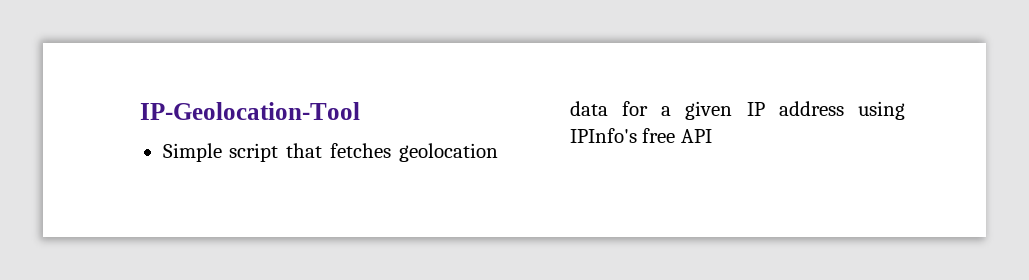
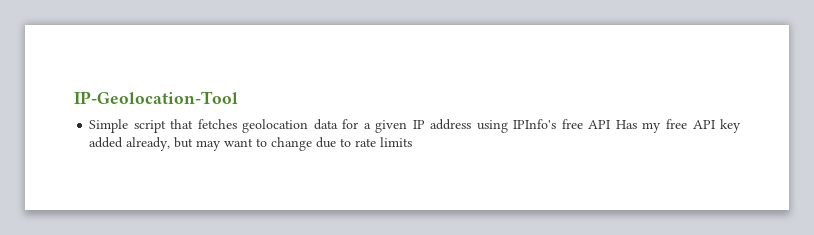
- Simple script that fetches geolocation data for a given IP address using IPInfo's free API
+ Simple script that fetches geolocation data for a given IP address using IPInfo's free API Has my free API key added already, but may want to change due to rate limits

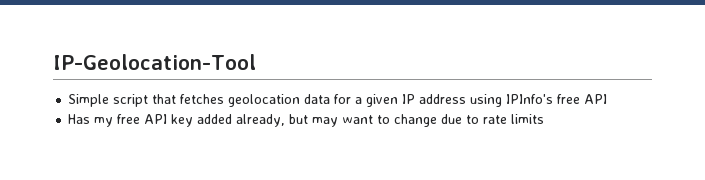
- Simple script that fetches geolocation data for a given IP address using IPInfo's free API Has my free API key added already, but may want to change due to rate limits
+ Simple script that fetches geolocation data for a given IP address using IPInfo's free API
+ Has my free API key added already, but may want to change due to rate limits

